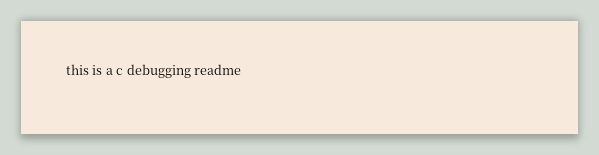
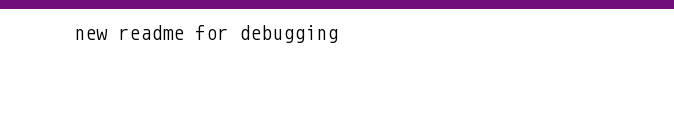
- this is a c debugging readme
+ new readme for debugging

